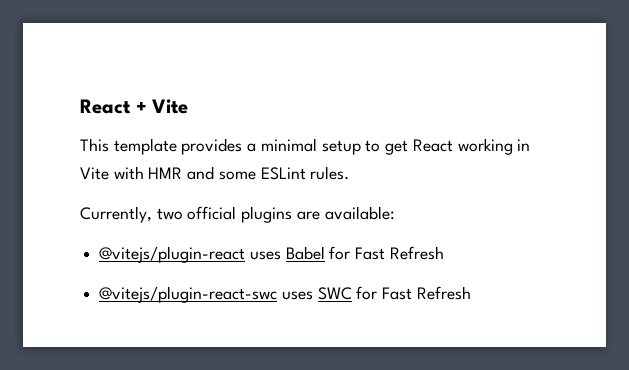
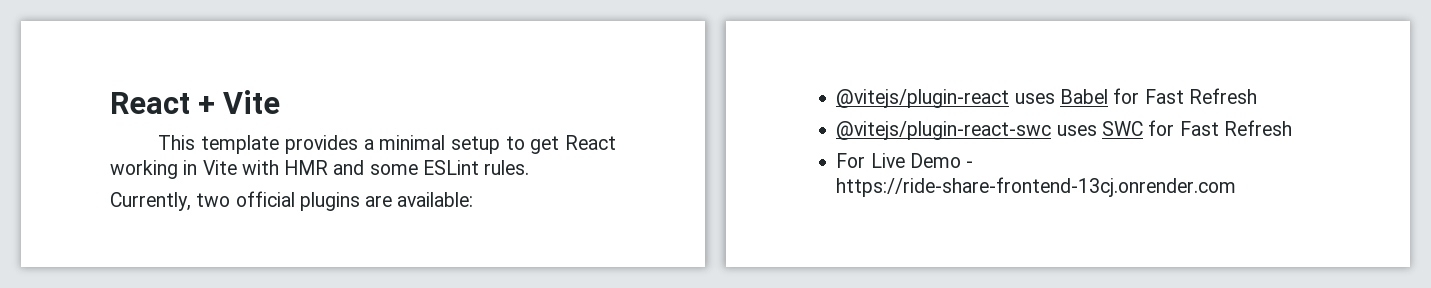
+ For Live Demo - https://ride-share-frontend-13cj.onrender.com

